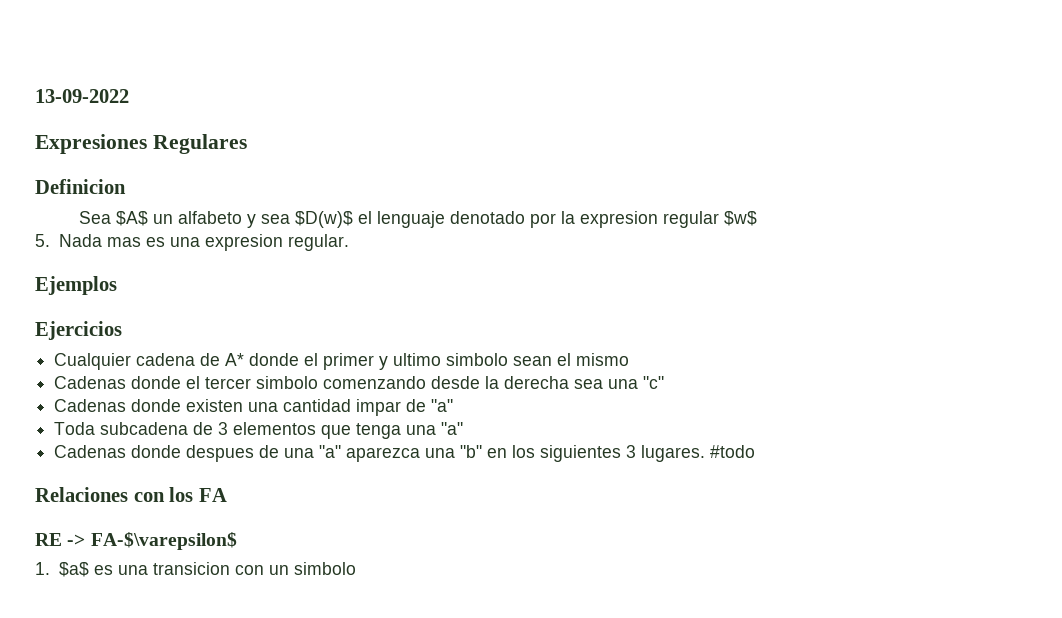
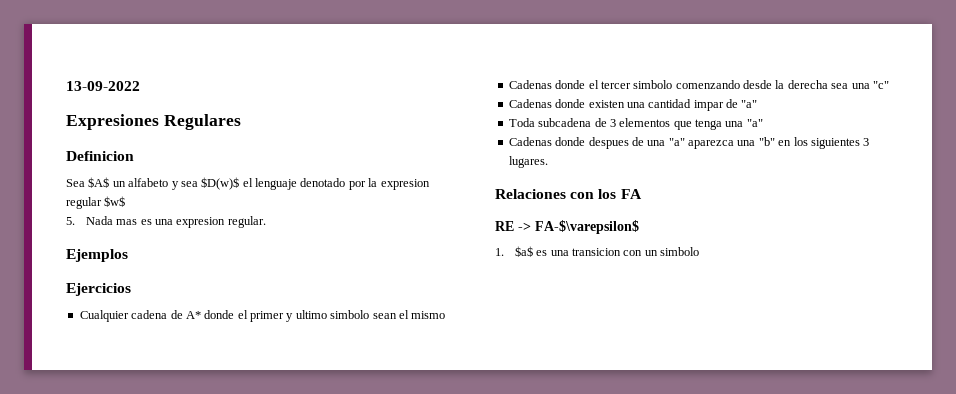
- #todo

